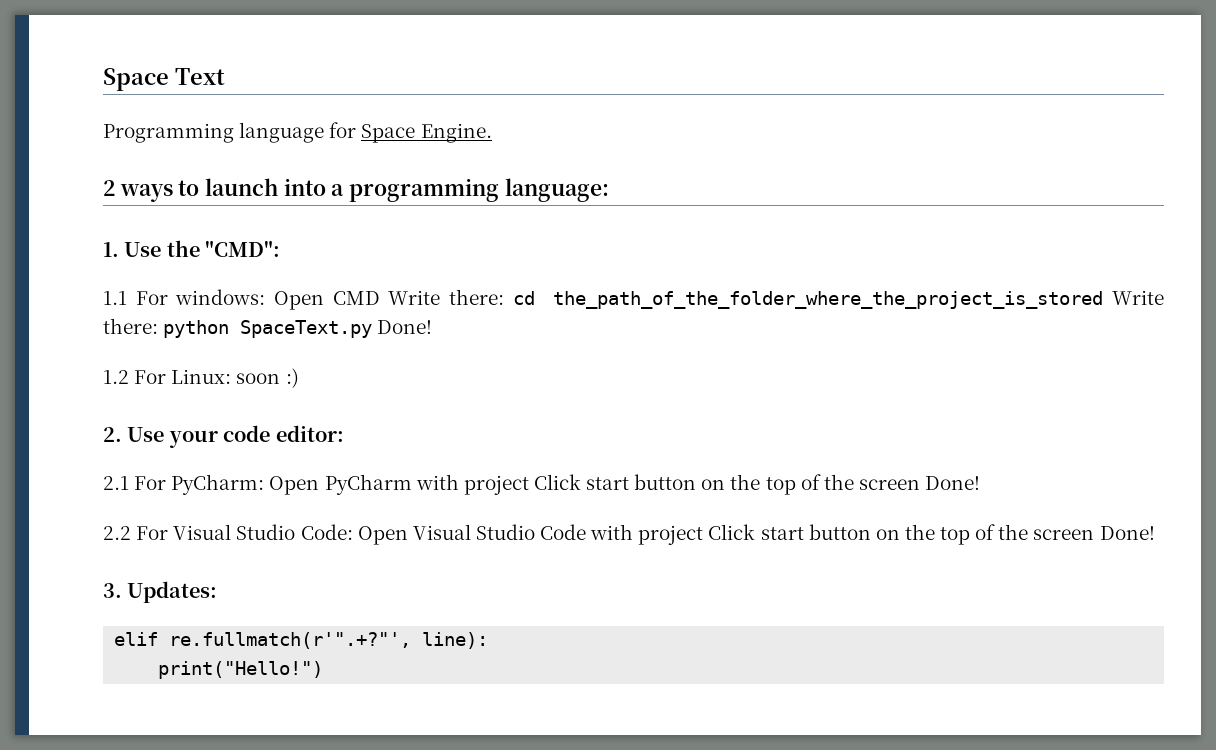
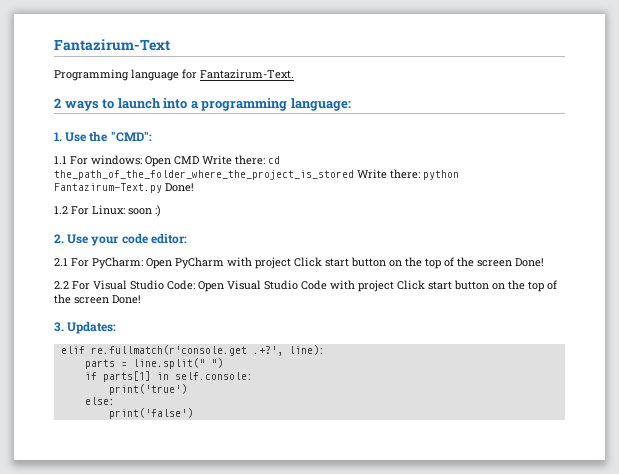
- Space Text
+ Fantazirum-Text
- Programming language for Space Engine.
+ Programming language for Fantazirum-Text.
- 1.1 For windows: Open CMD Write there: cd the_path_of_the_folder_where_the_project_is_stored Write there: python SpaceText.py Done!
+ 1.1 For windows: Open CMD Write there: cd the_path_of_the_folder_where_the_project_is_stored Write there: python Fantazirum-Text.py Done!
- elif re.fullmatch(r'".+?"', line):
+ elif re.fullmatch(r'console.get .+?', line):
- print("Hello!")
+ parts = line.split(" ")
+ if parts[1] in self.console:
+ print('true')
+ else:
+ print('false')

